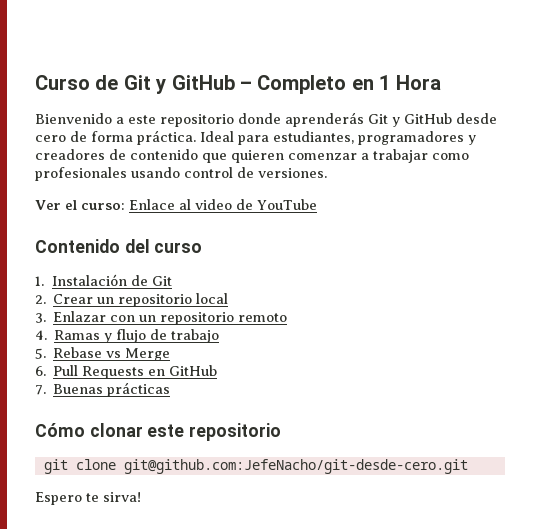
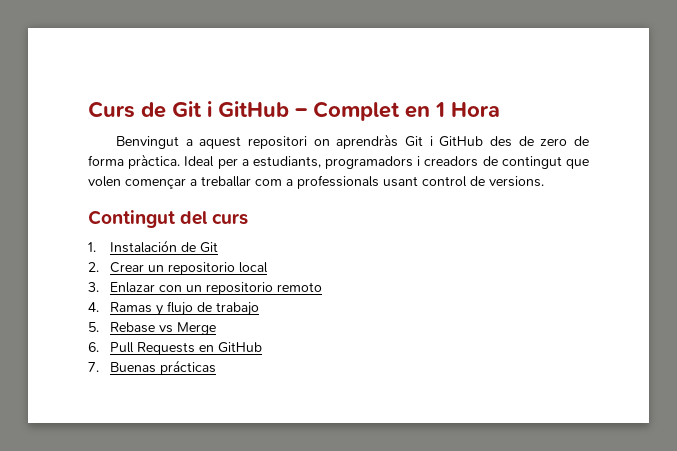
- Curso de Git y GitHub – Completo en 1 Hora
+ Curs de Git i GitHub – Complet en 1 Hora
- Bienvenido a este repositorio donde aprenderás Git y GitHub desde cero de forma práctica. Ideal para estudiantes, programadores y creadores de contenido que quieren comenzar a trabajar como profesionales usando control de versiones.
- Ver el curso: Enlace al video de YouTube
- Contenido del curso
+ Benvingut a aquest repositori on aprendràs Git i GitHub des de zero de forma pràctica. Ideal per a estudiants, programadors i creadors de contingut que volen començar a treballar com a professionals usant control de versions.
+ Contingut del curs
- Cómo clonar este repositorio
- git clone git@github.com:JefeNacho/git-desde-cero.git
- Espero te sirva!

